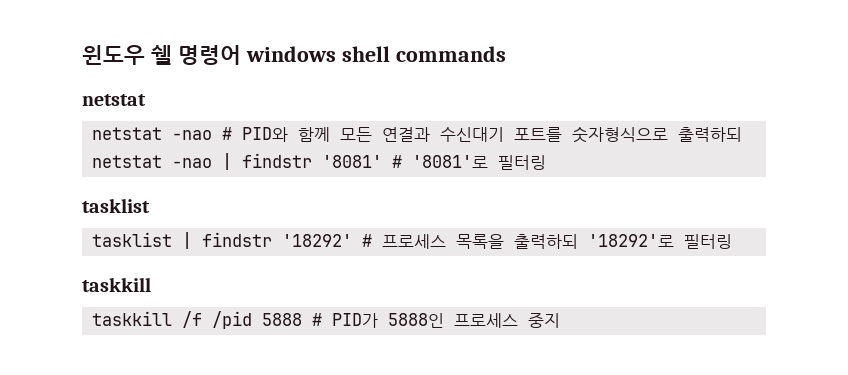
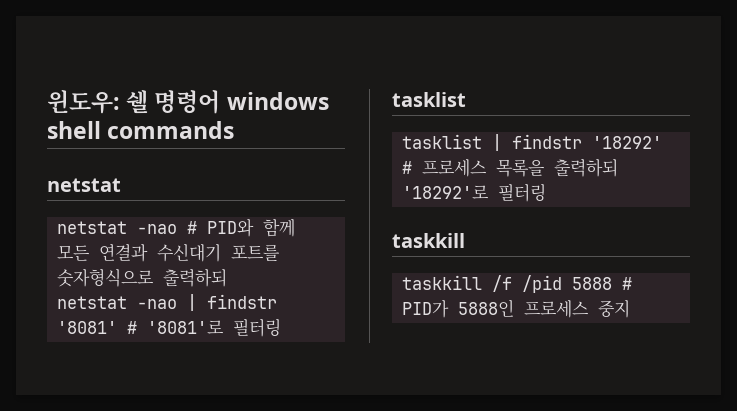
- 윈도우 쉘 명령어 windows shell commands
+ 윈도우: 쉘 명령어 windows shell commands

